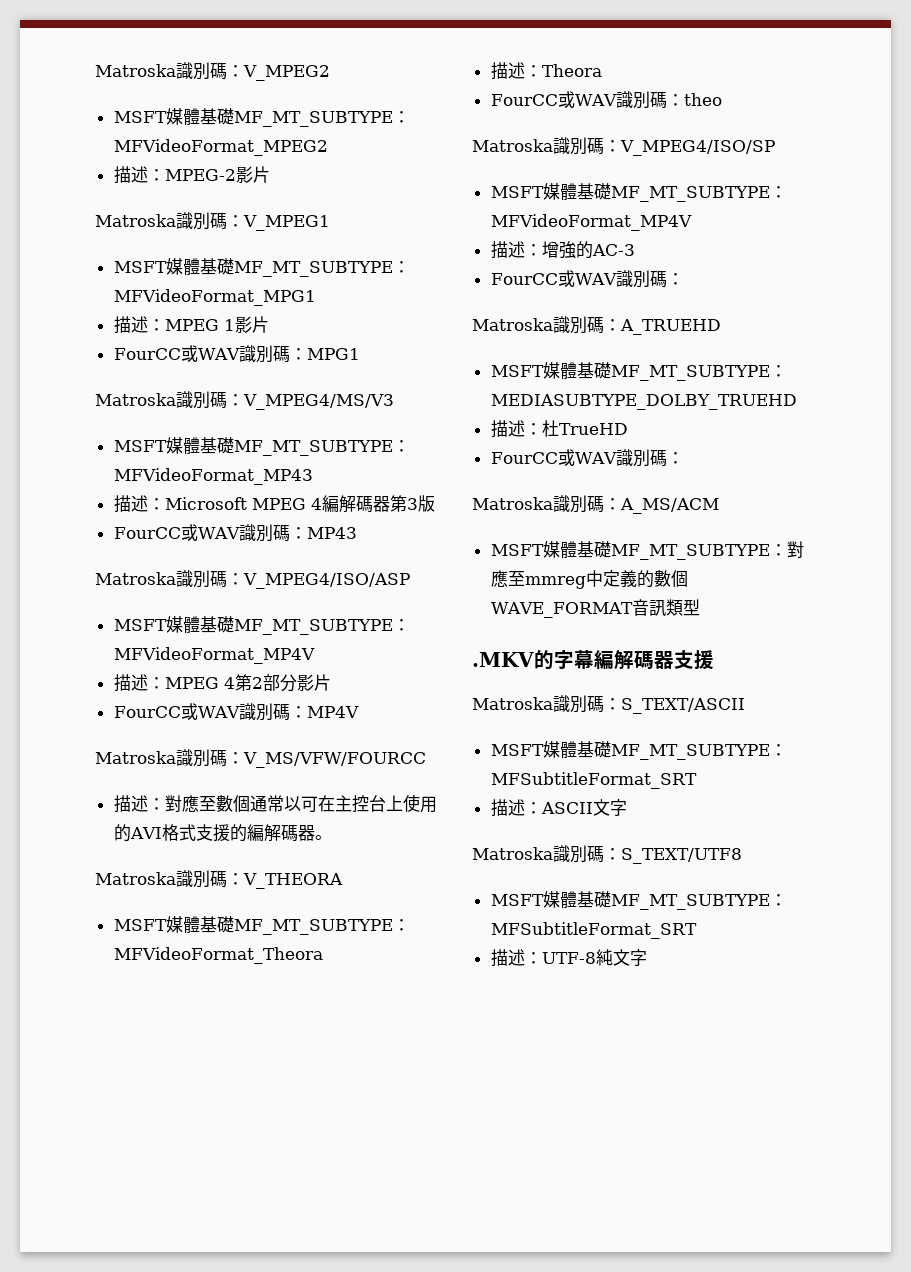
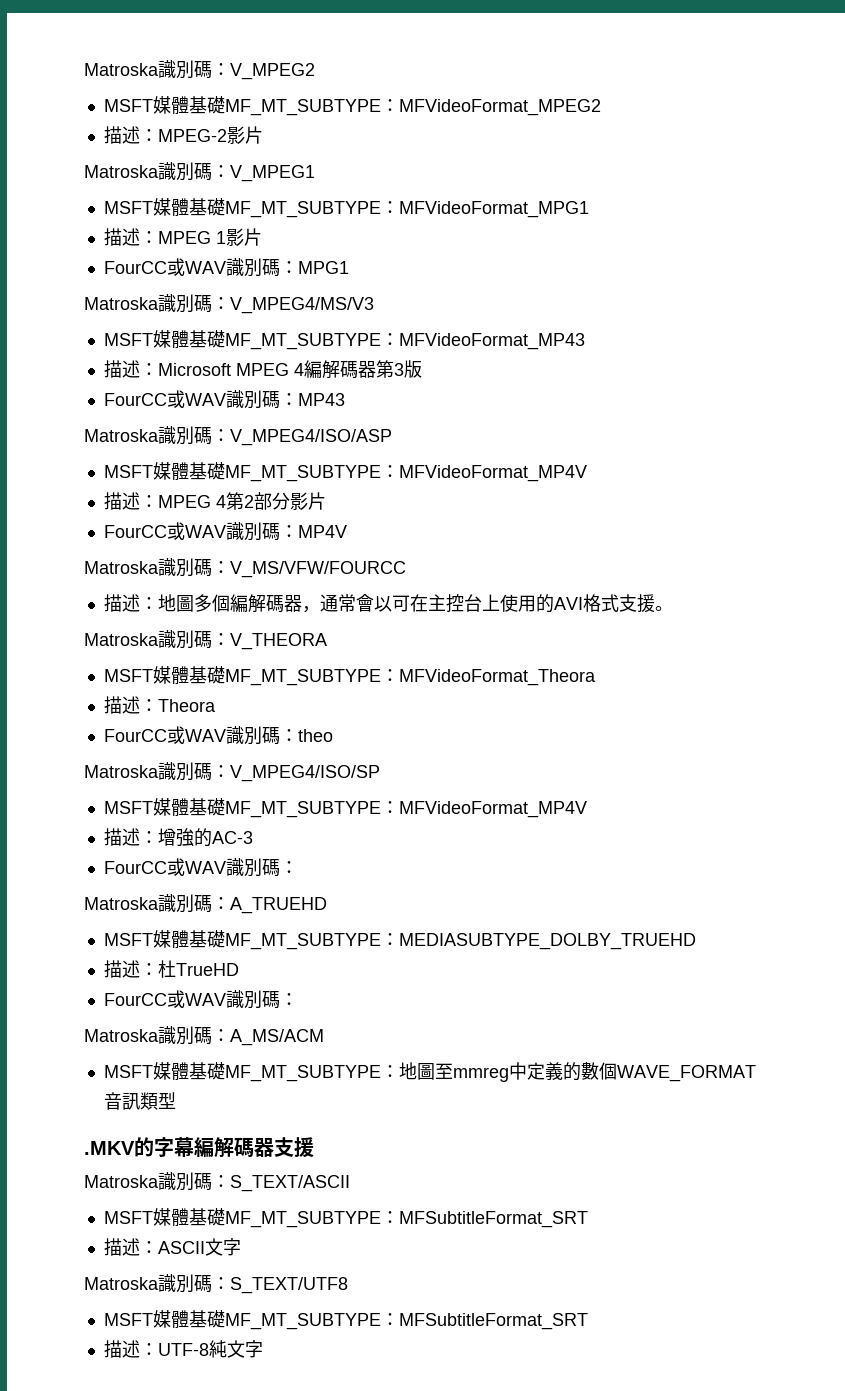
- 描述：對應至數個通常以可在主控台上使用的AVI格式支援的編解碼器。
+ 描述：地圖多個編解碼器，通常會以可在主控台上使用的AVI格式支援。
- MSFT媒體基礎MF_MT_SUBTYPE：對應至mmreg中定義的數個WAVE_FORMAT音訊類型
+ MSFT媒體基礎MF_MT_SUBTYPE：地圖至mmreg中定義的數個WAVE_FORMAT音訊類型

